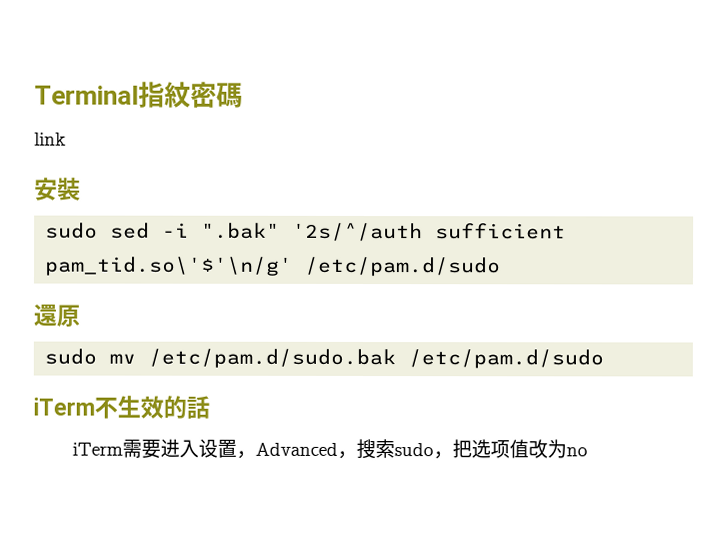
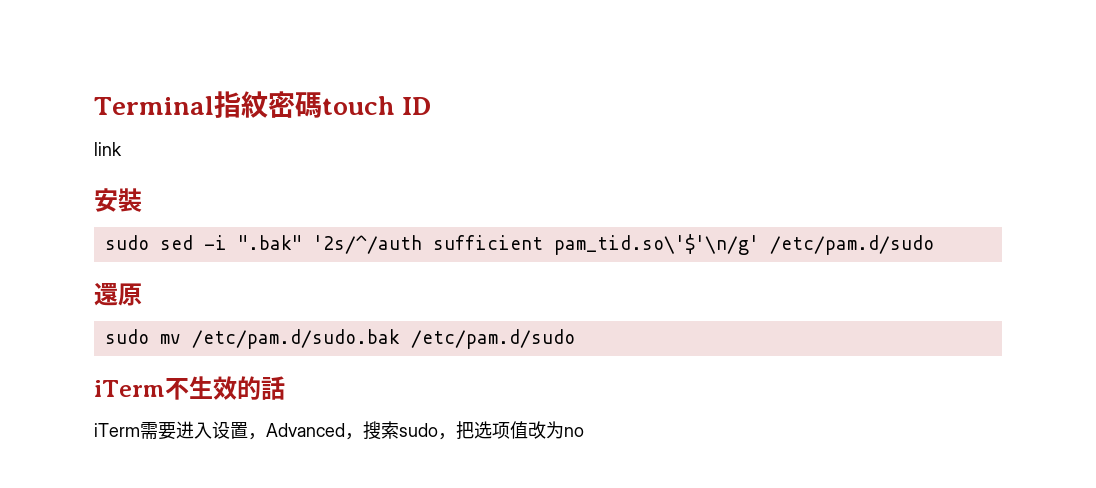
- Terminal指紋密碼
+ Terminal指紋密碼touch ID

